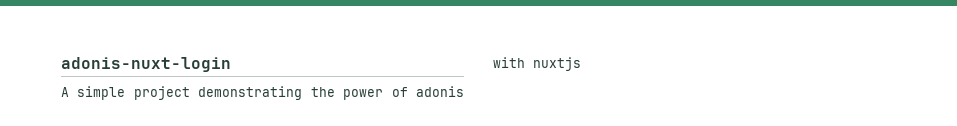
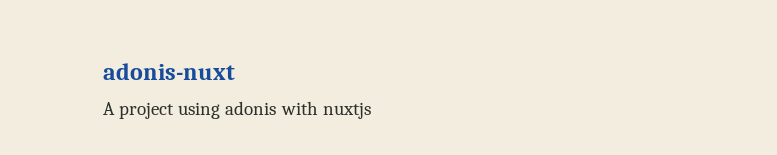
- adonis-nuxt-login
+ adonis-nuxt
- A simple project demonstrating the power of adonis with nuxtjs
+ A project using adonis with nuxtjs

